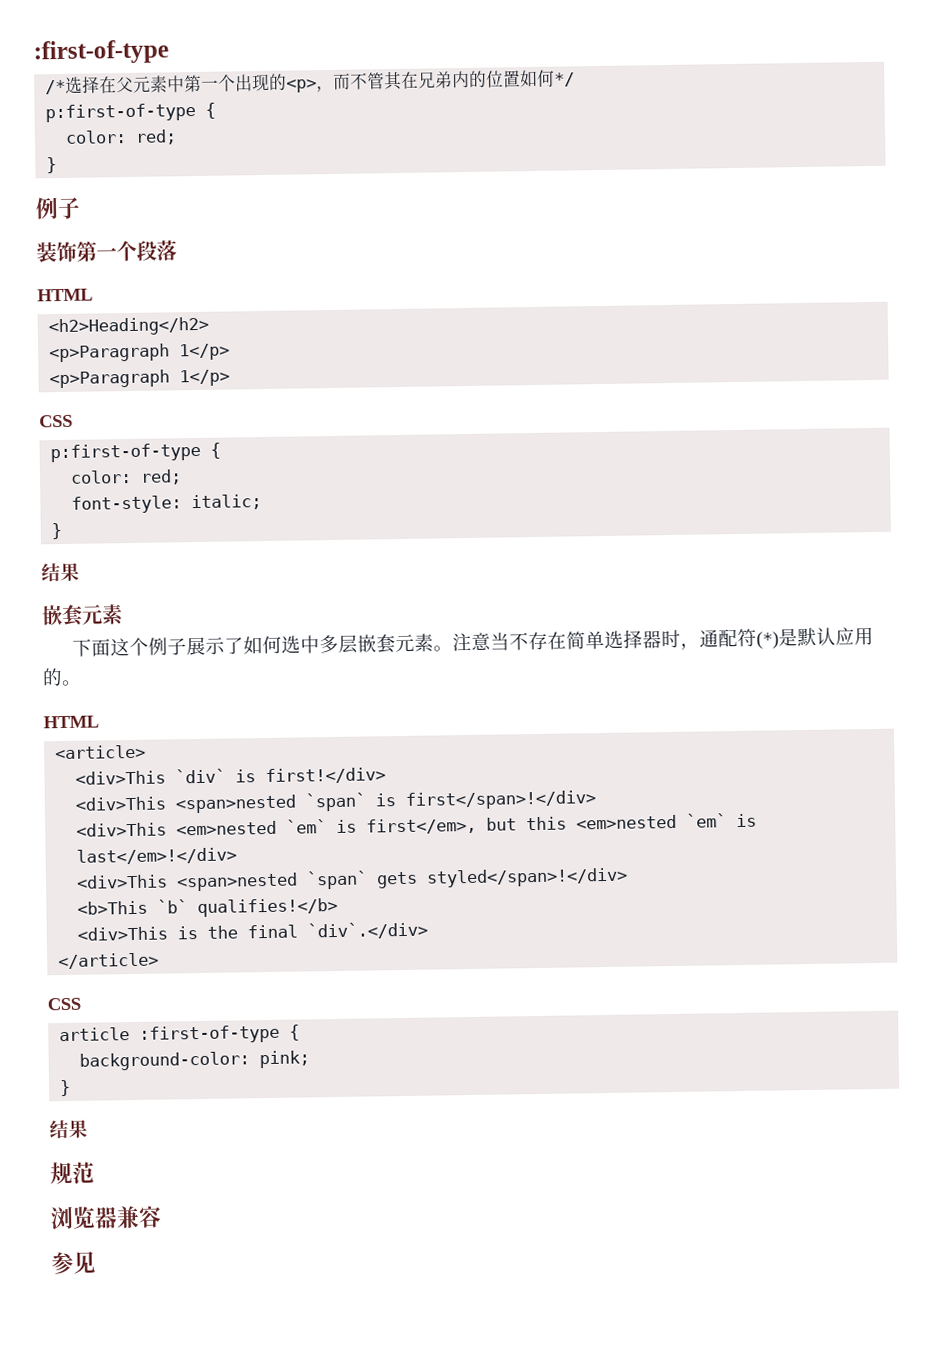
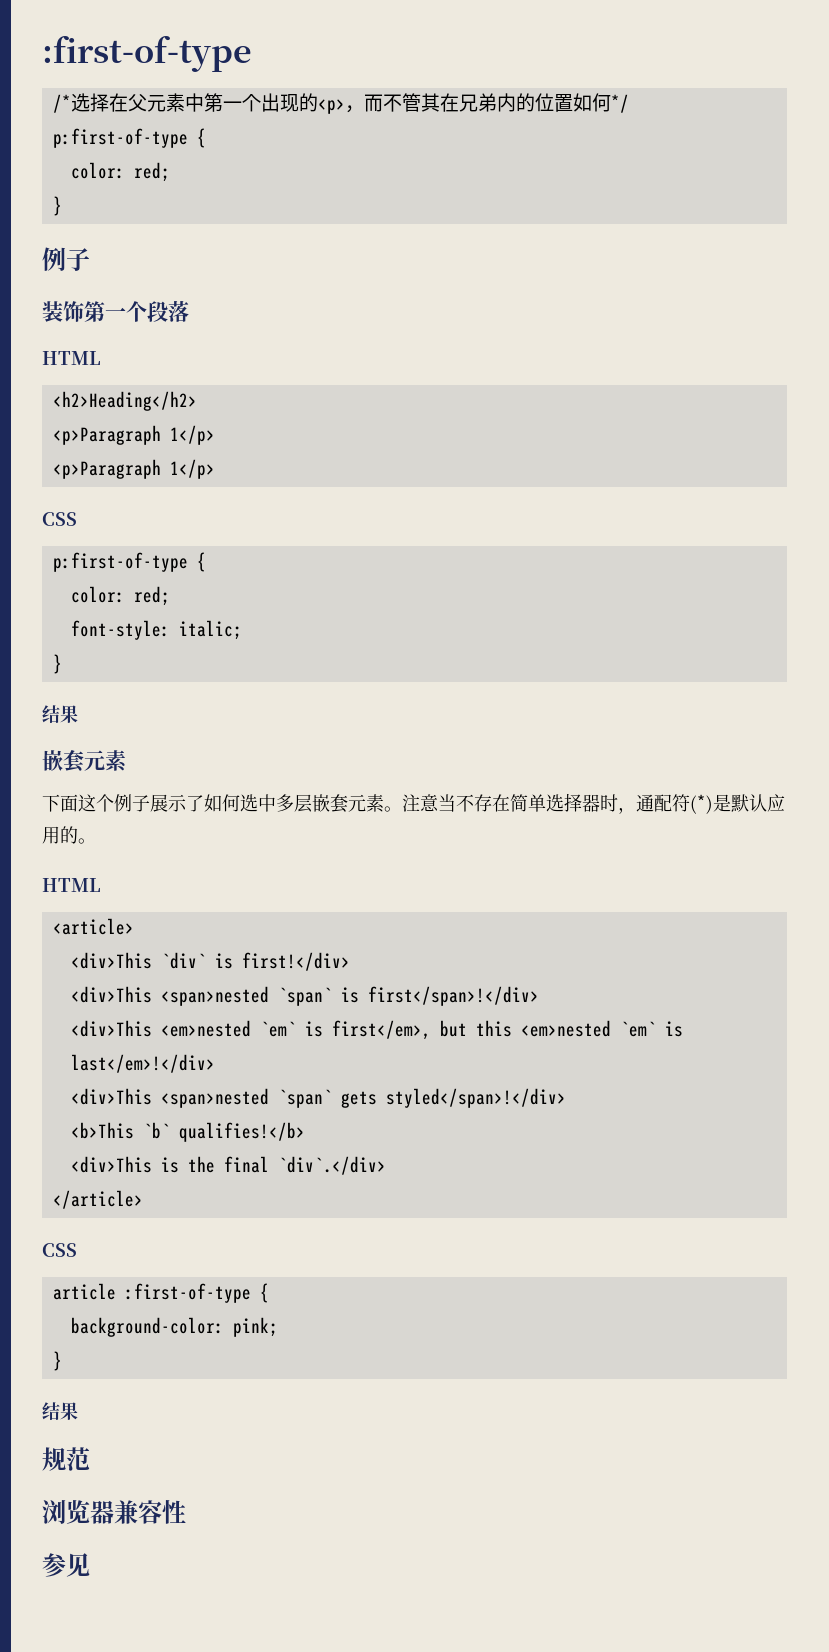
- 浏览器兼容
+ 浏览器兼容性

